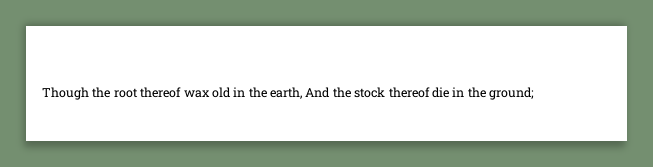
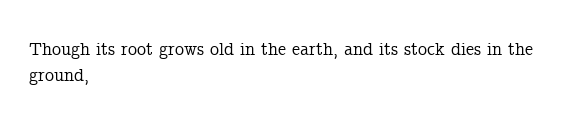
- Though the root thereof wax old in the earth, And the stock thereof die in the ground;
+ Though its root grows old in the earth, and its stock dies in the ground,

